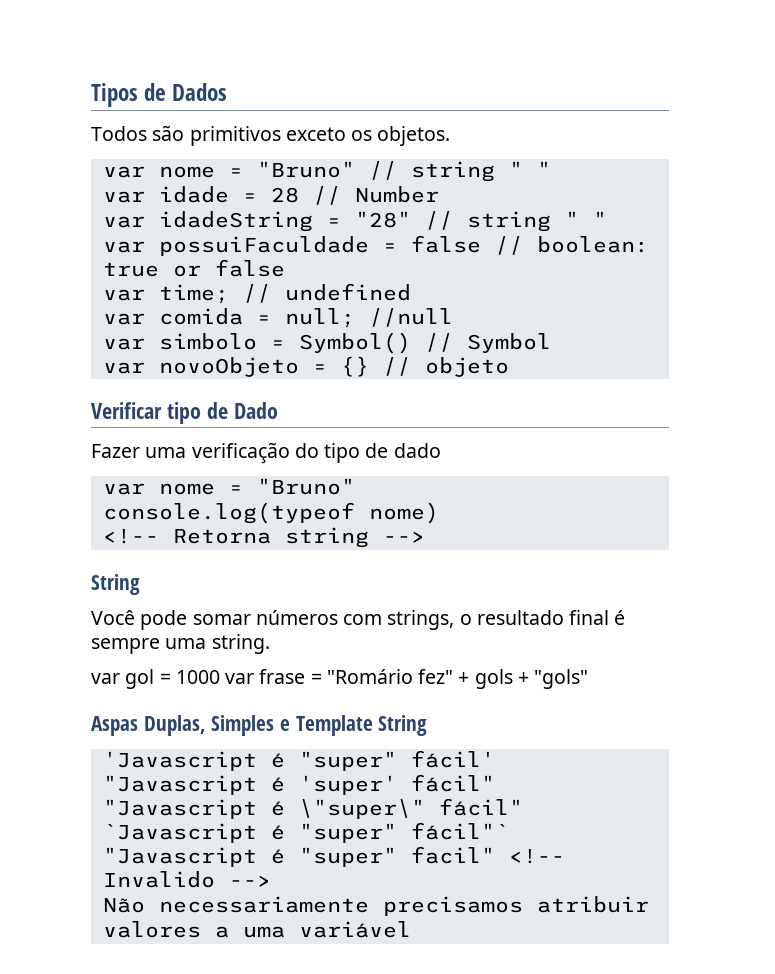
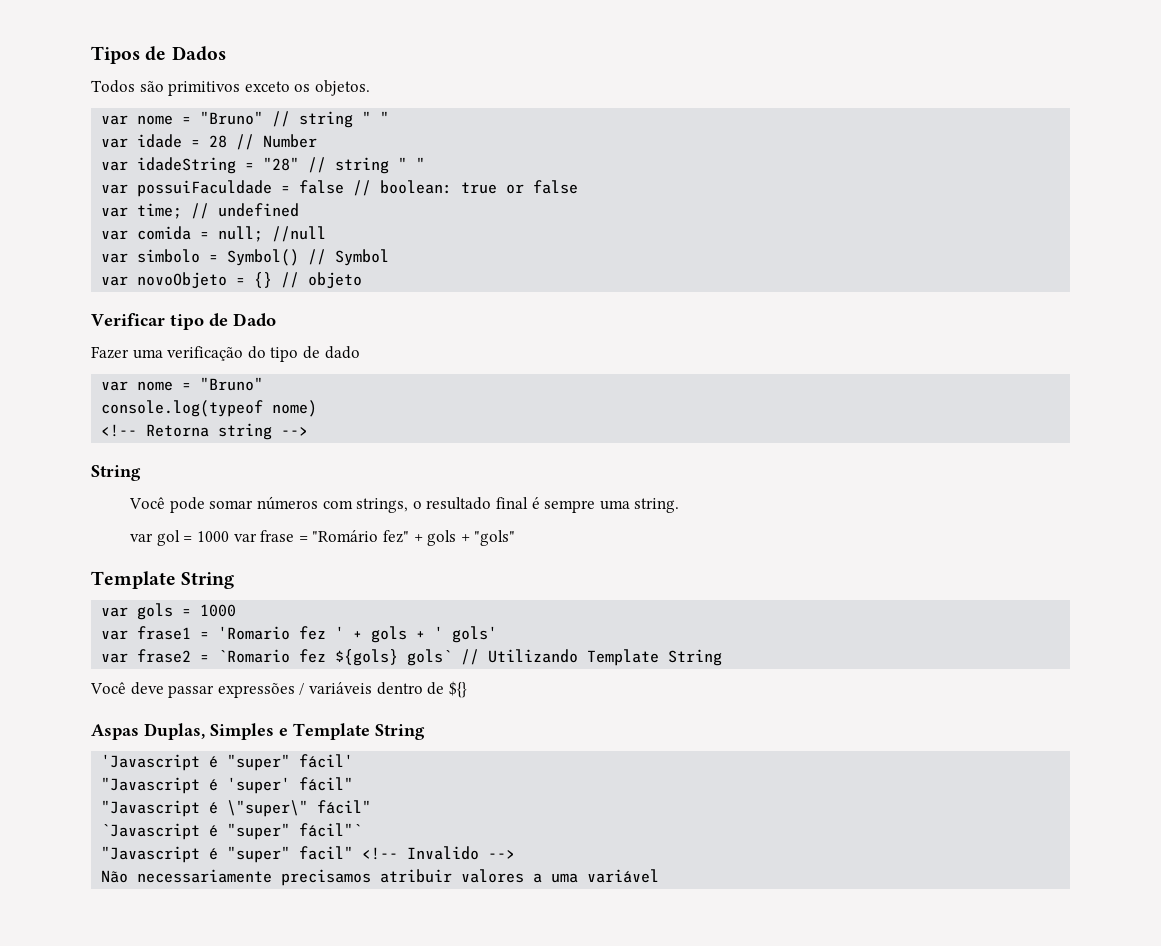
  var gol = 1000 var frase = "Romário fez" + gols + "gols"
+ Template String
+ var gols = 1000
+ var frase1 = 'Romario fez ' + gols + ' gols'
+ var frase2 = `Romario fez ${gols} gols` // Utilizando Template String
+ Você deve passar expressões / variáveis dentro de ${}

